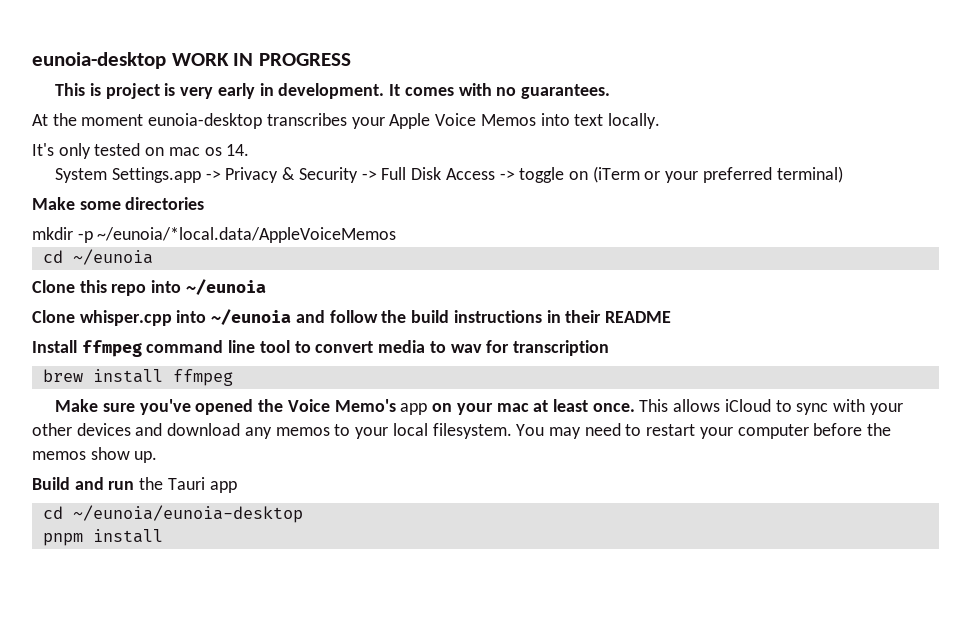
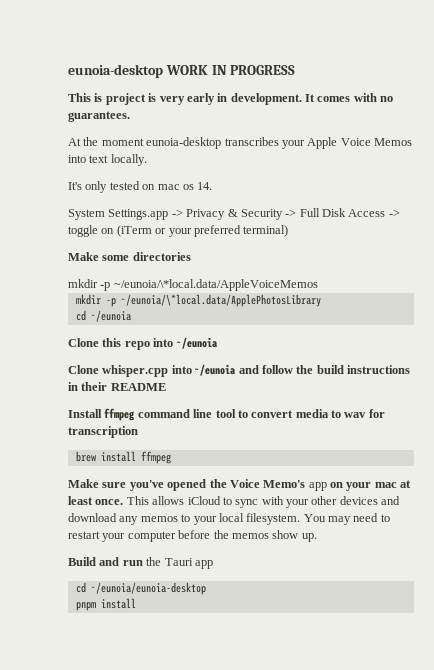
- mkdir -p ~/eunoia/*local.data/AppleVoiceMemos
+ mkdir -p ~/eunoia/\*local.data/AppleVoiceMemos
+ mkdir -p ~/eunoia/\*local.data/ApplePhotosLibrary

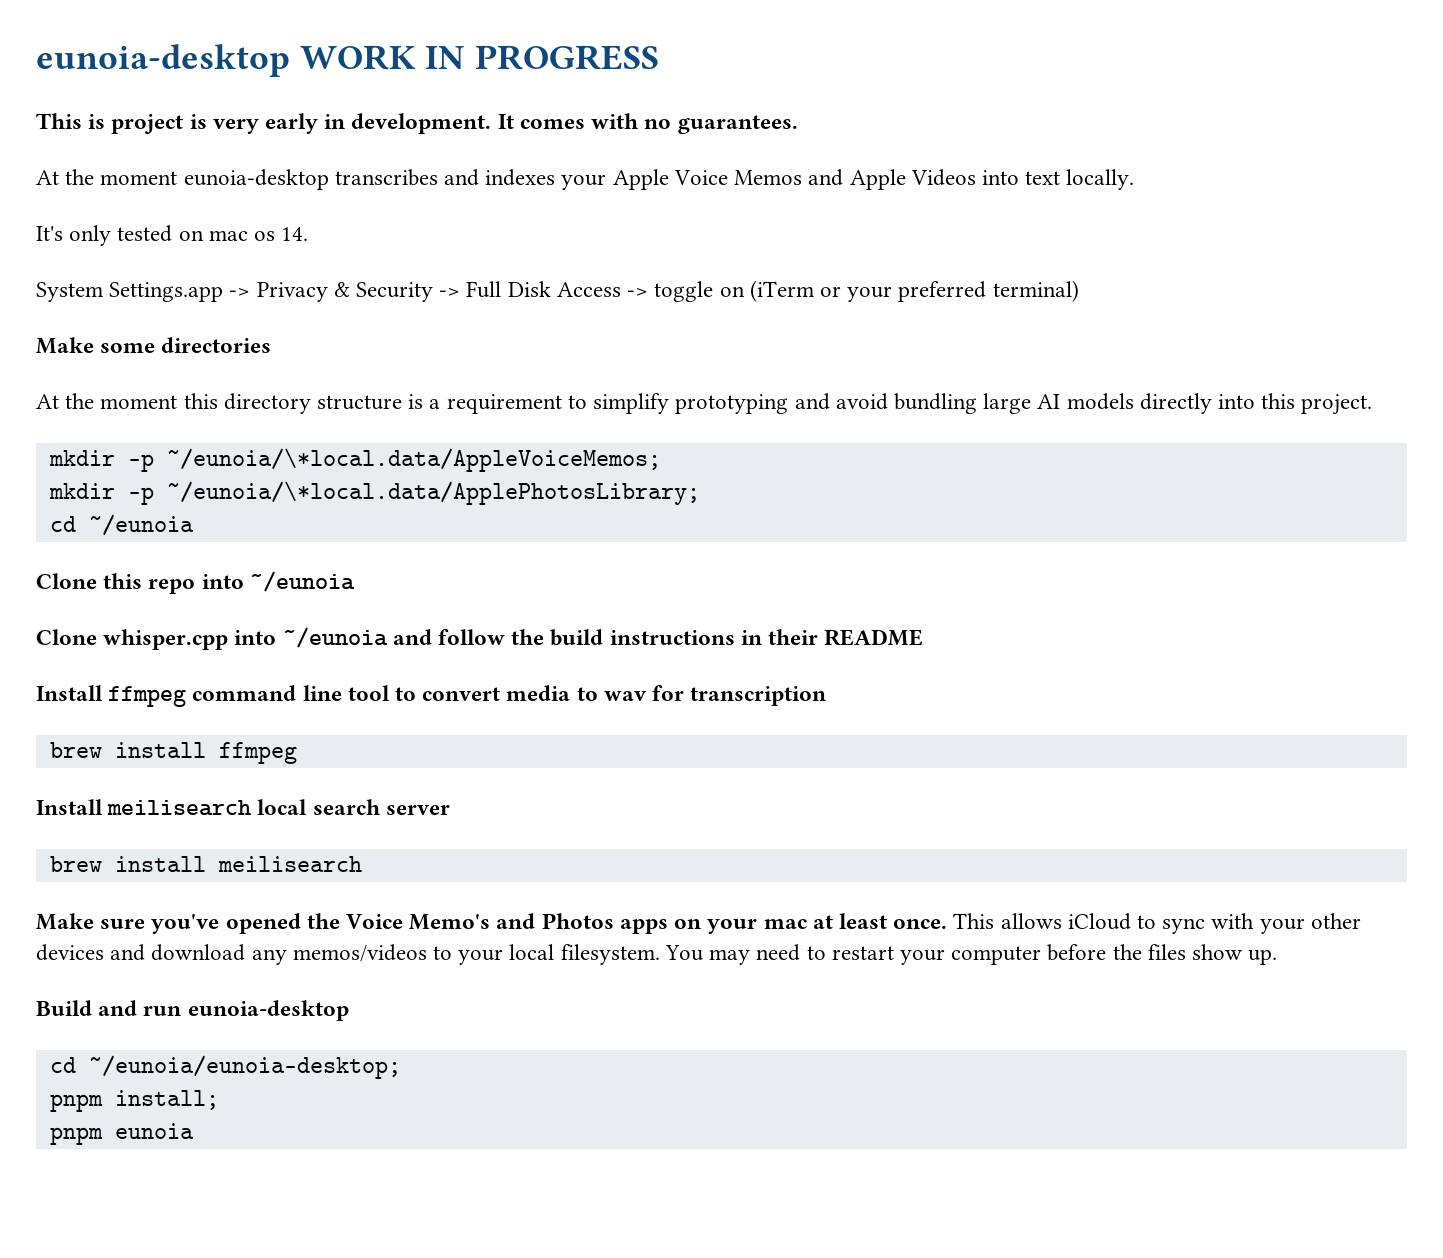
- At the moment eunoia-desktop transcribes your Apple Voice Memos into text locally.
+ At the moment eunoia-desktop transcribes and indexes your Apple Voice Memos and Apple Videos into text locally.
- mkdir -p ~/eunoia/\*local.data/AppleVoiceMemos
- mkdir -p ~/eunoia/\*local.data/ApplePhotosLibrary
+ At the moment this directory structure is a requirement to simplify prototyping and avoid bundling large AI models directly into this project.
+ mkdir -p ~/eunoia/\*local.data/AppleVoiceMemos;
+ mkdir -p ~/eunoia/\*local.data/ApplePhotosLibrary;
+ Install meilisearch local search server
+ brew install meilisearch
- Make sure you've opened the Voice Memo's app on your mac at least once.
+ Make sure you've opened the Voice Memo's and Photos apps on your mac at least once.
- This allows iCloud to sync with your other devices and download any memos to your local filesystem.
+ This allows iCloud to sync with your other devices and download any memos/videos to your local filesystem.
- You may need to restart your computer before the memos show up.
+ You may need to restart your computer before the files show up.
- Build and run the Tauri app
- cd ~/eunoia/eunoia-desktop
- pnpm install
+ Build and run eunoia-desktop
+ cd ~/eunoia/eunoia-desktop;
+ pnpm install;
+ pnpm eunoia

